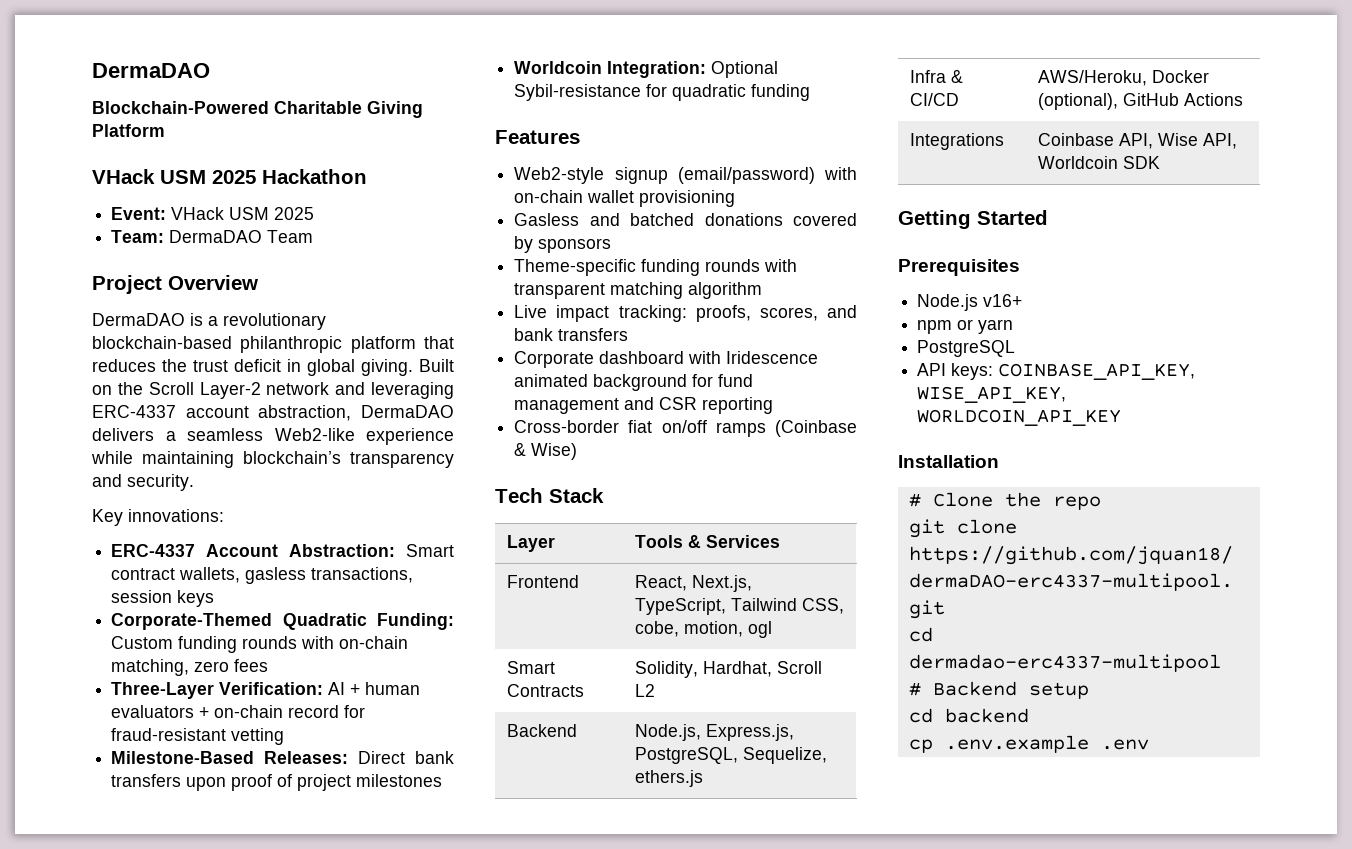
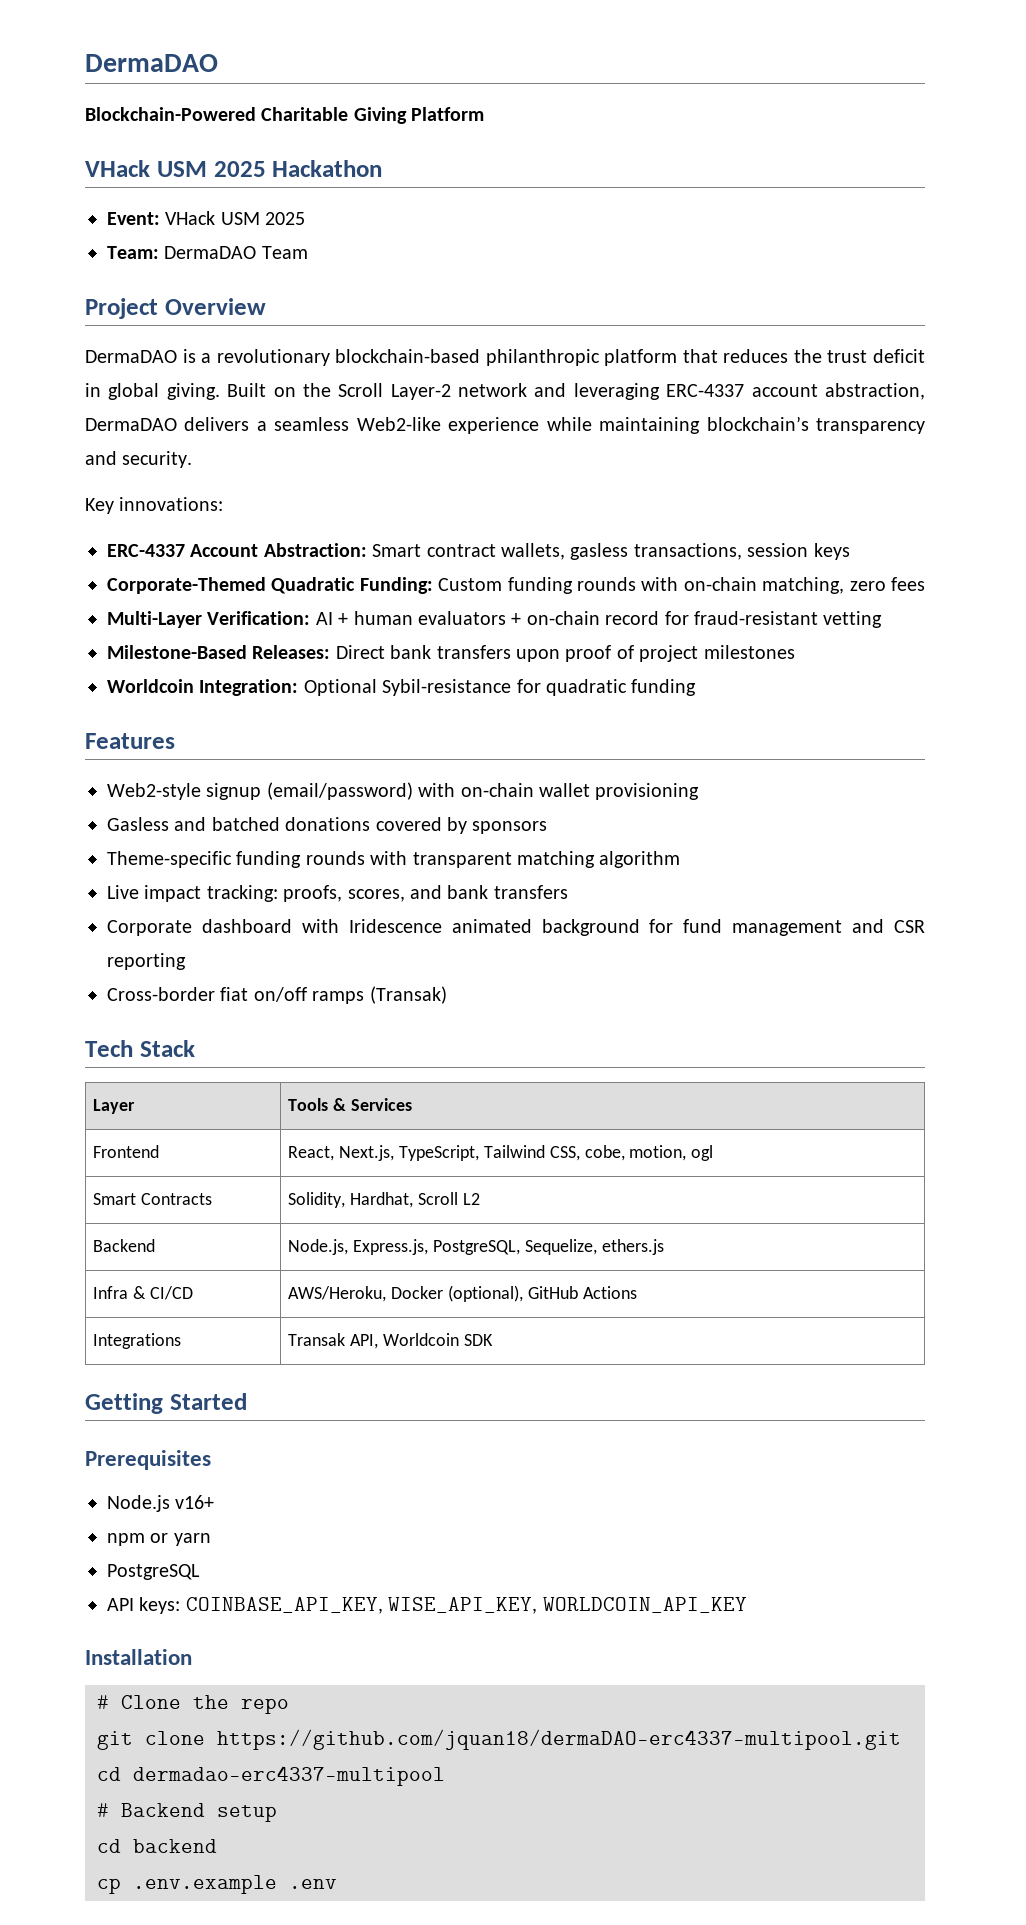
- Three-Layer Verification: AI + human evaluators + on-chain record for fraud-resistant vetting
+ Multi-Layer Verification: AI + human evaluators + on-chain record for fraud-resistant vetting
- Cross-border fiat on/off ramps (Coinbase & Wise)
+ Cross-border fiat on/off ramps (Transak)
- Integrations | Coinbase API, Wise API, Worldcoin SDK
+ Integrations | Transak API, Worldcoin SDK

